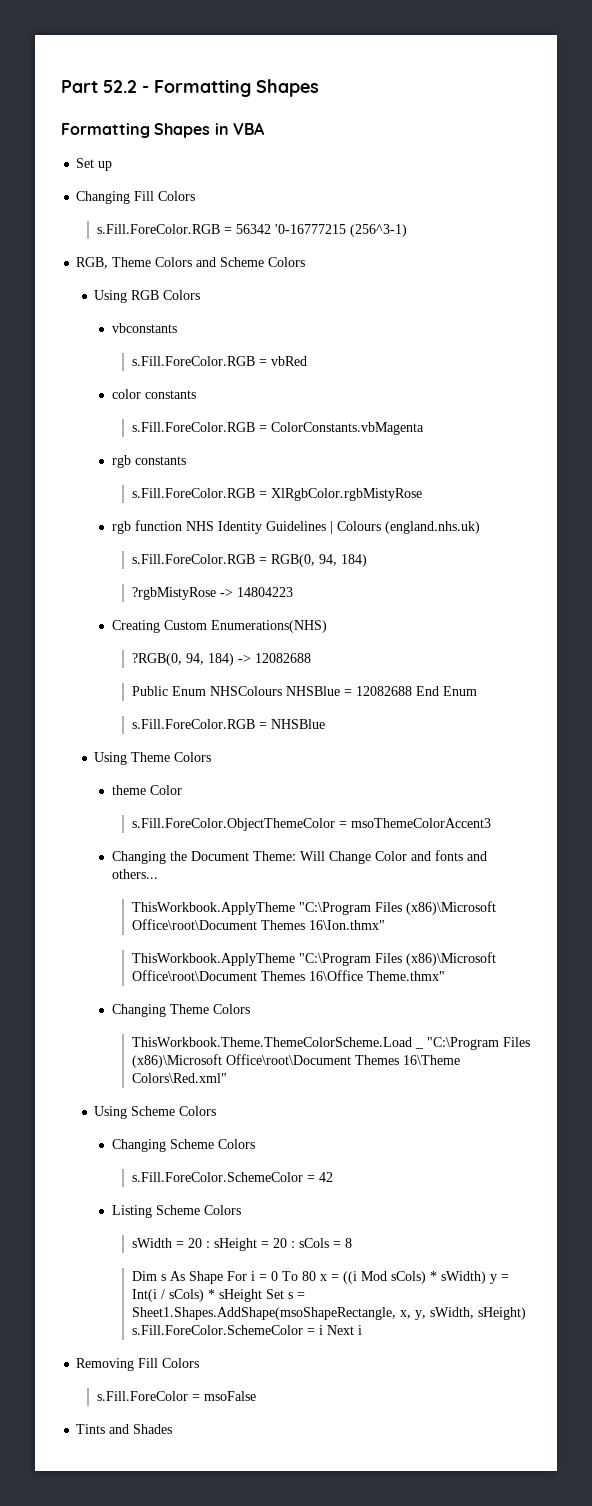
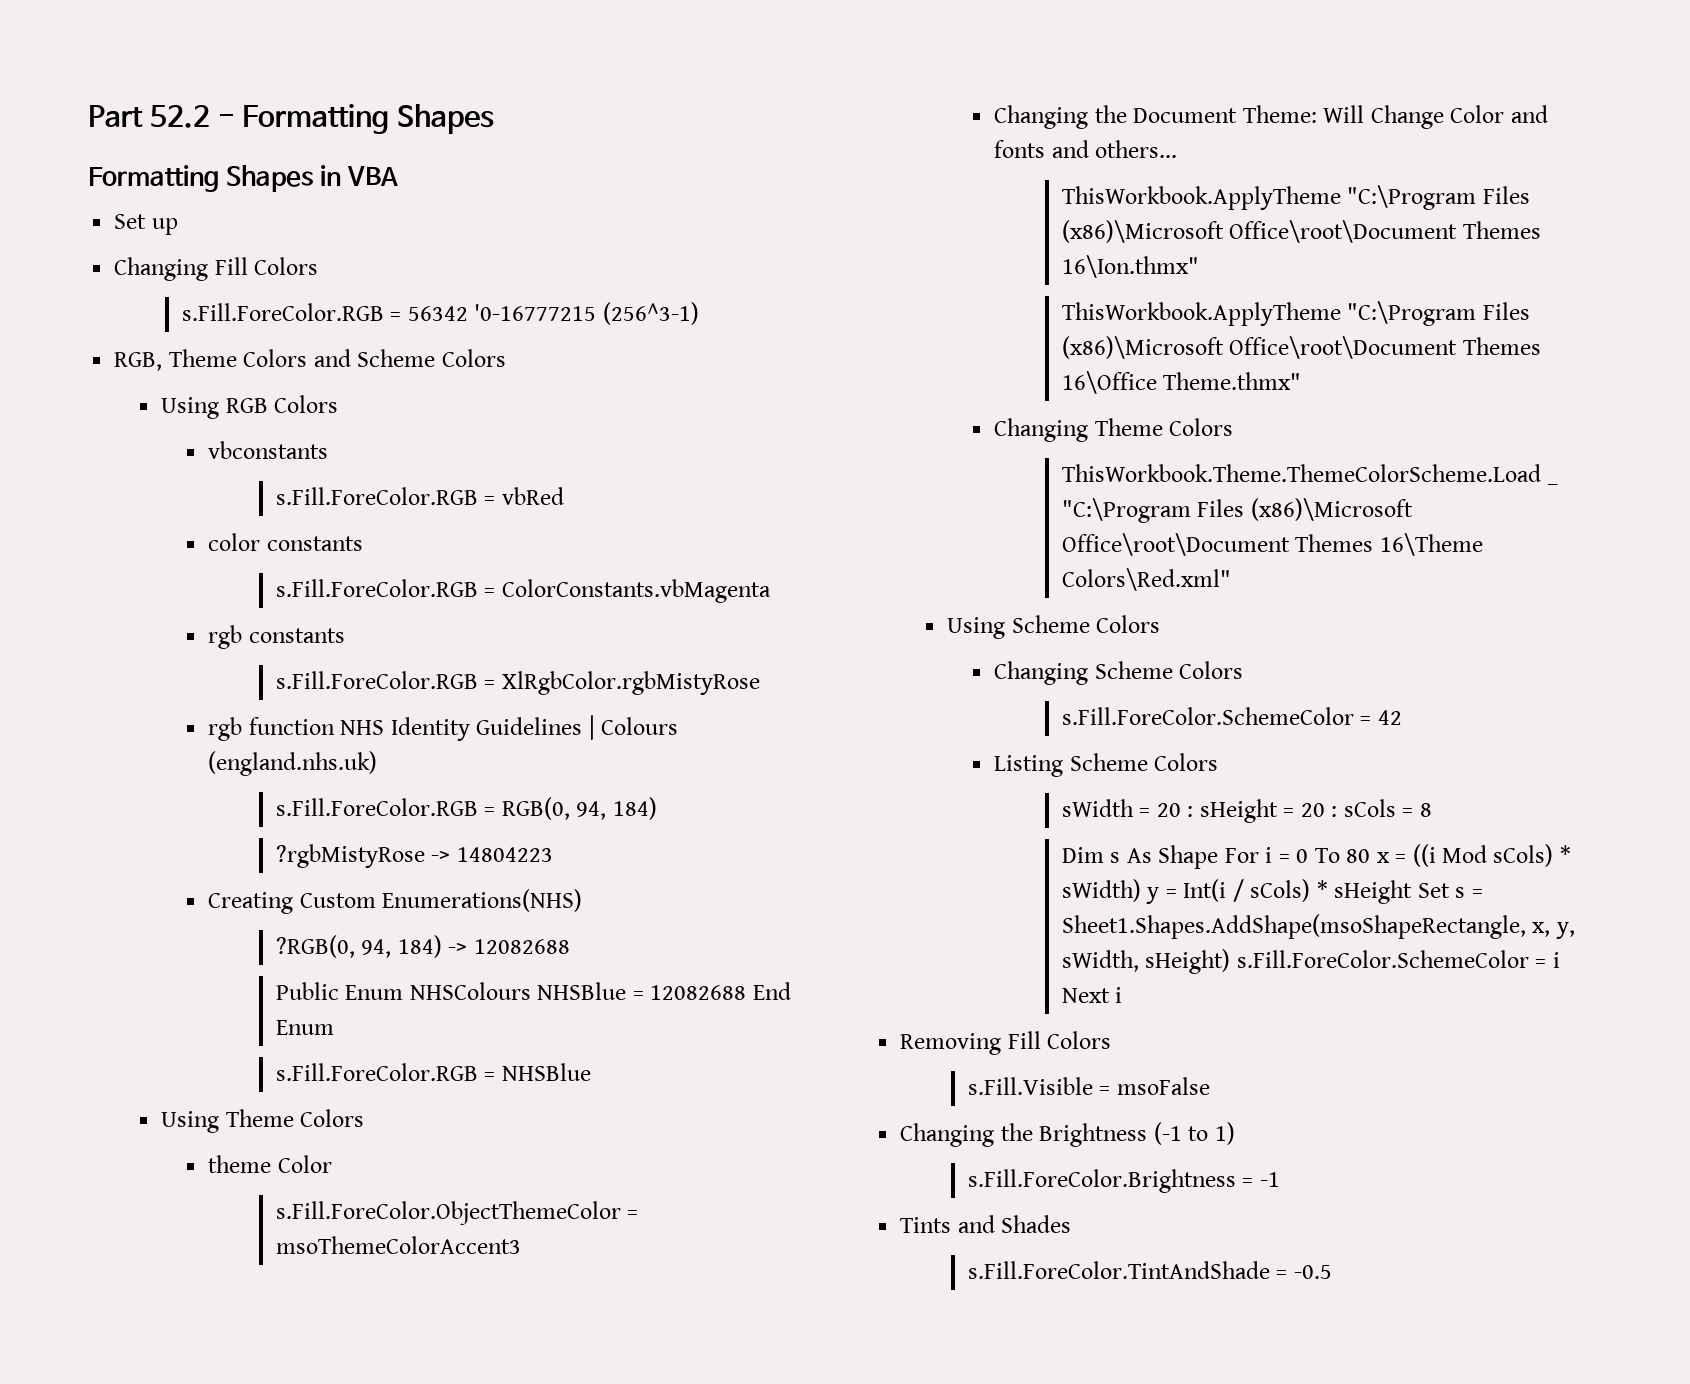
- s.Fill.ForeColor = msoFalse
+ s.Fill.Visible = msoFalse
+ Changing the Brightness (-1 to 1)
+ s.Fill.ForeColor.Brightness = -1
+ s.Fill.ForeColor.TintAndShade = -0.5

